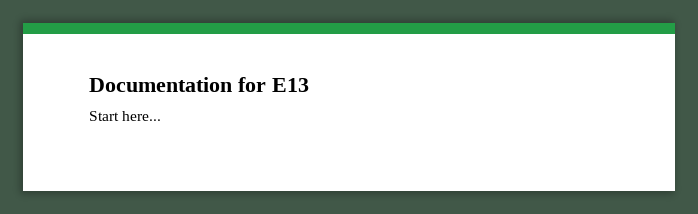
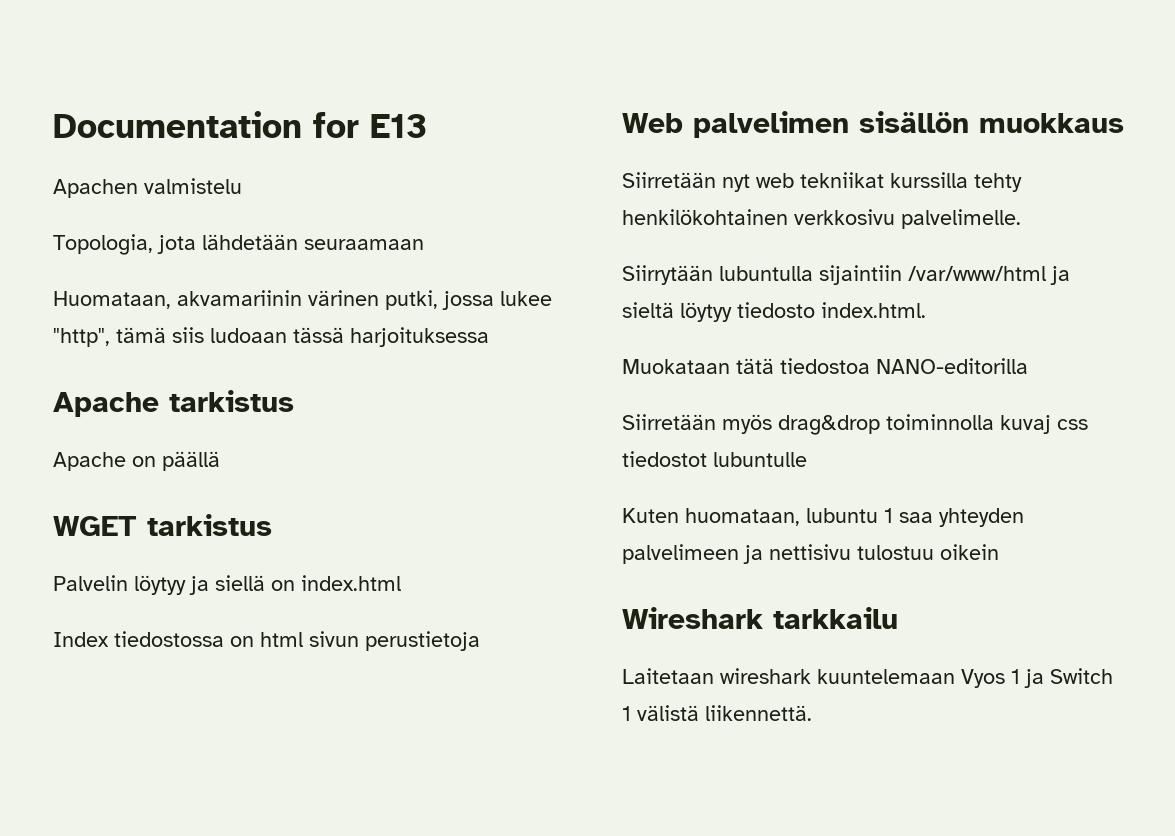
- Start here...
+ Apachen valmistelu
+ Topologia, jota lähdetään seuraamaan
+ Huomataan, akvamariinin värinen putki, jossa lukee "http", tämä siis ludoaan tässä harjoituksessa
+ Apache tarkistus
+ Apache on päällä
+ WGET tarkistus
+ Palvelin löytyy ja siellä on index.html
+ Index tiedostossa on html sivun perustietoja
+ Web palvelimen sisällön muokkaus
+ Siirretään nyt web tekniikat kurssilla tehty henkilökohtainen verkkosivu palvelimelle.
+ Siirrytään lubuntulla sijaintiin /var/www/html ja sieltä löytyy tiedosto index.html.
+ Muokataan tätä tiedostoa NANO-editorilla
+ Siirretään myös drag&drop toiminnolla kuvaj css tiedostot lubuntulle
+ Kuten huomataan, lubuntu 1 saa yhteyden palvelimeen ja nettisivu tulostuu oikein
+ Wireshark tarkkailu
+ Laitetaan wireshark kuuntelemaan Vyos 1 ja Switch 1 välistä liikennettä.

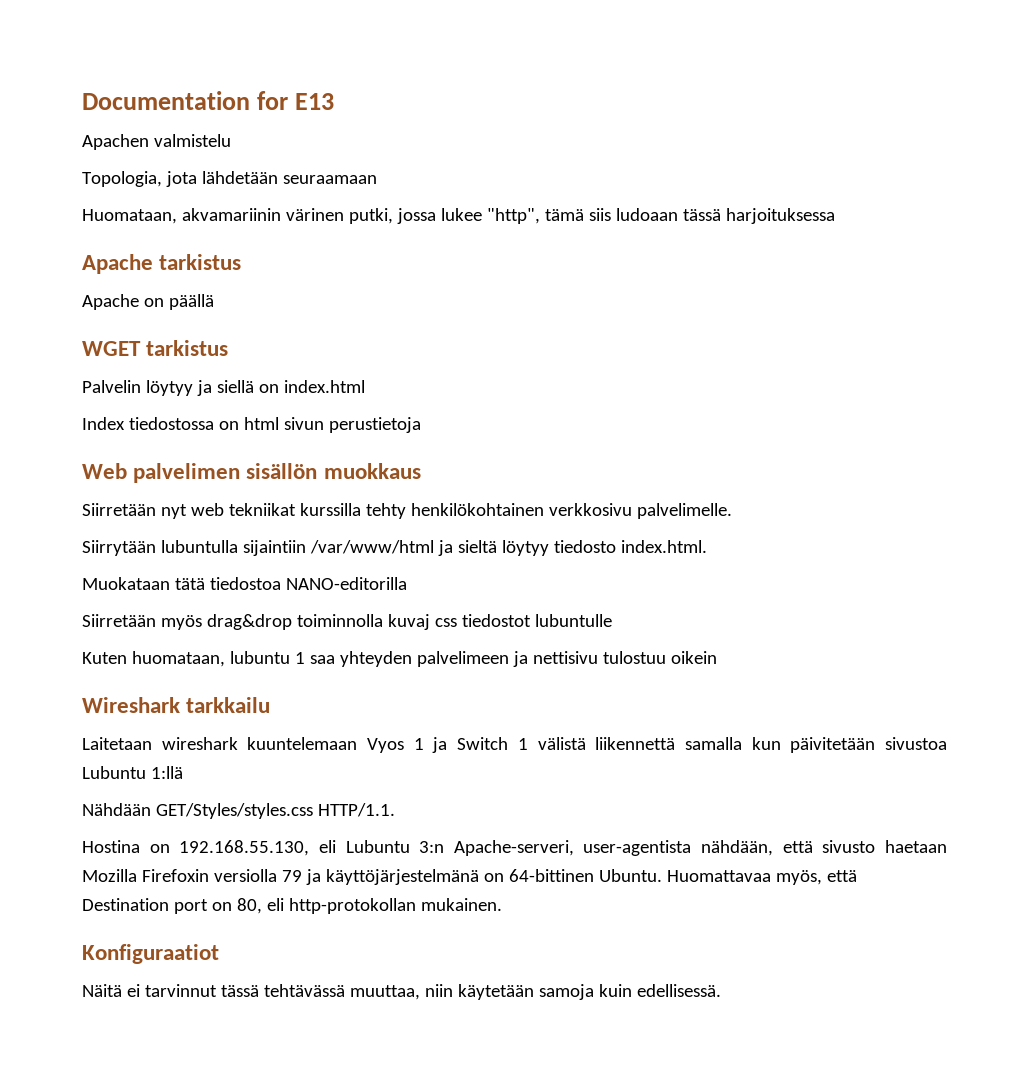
- Laitetaan wireshark kuuntelemaan Vyos 1 ja Switch 1 välistä liikennettä.
+ Laitetaan wireshark kuuntelemaan Vyos 1 ja Switch 1 välistä liikennettä samalla kun päivitetään sivustoa Lubuntu 1:llä
+ Nähdään GET/Styles/styles.css HTTP/1.1.
+ Hostina on 192.168.55.130, eli Lubuntu 3:n Apache-serveri, user-agentista nähdään, että sivusto haetaan Mozilla Firefoxin versiolla 79 ja käyttöjärjestelmänä on 64-bittinen Ubuntu. Huomattavaa myös, että Destination port on 80, eli http-protokollan mukainen.
+ Konfiguraatiot
+ Näitä ei tarvinnut tässä tehtävässä muuttaa, niin käytetään samoja kuin edellisessä.

